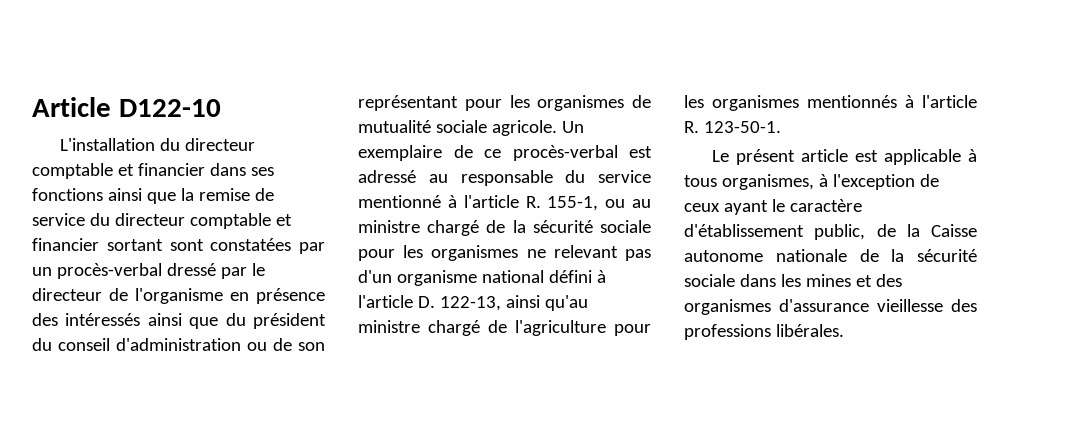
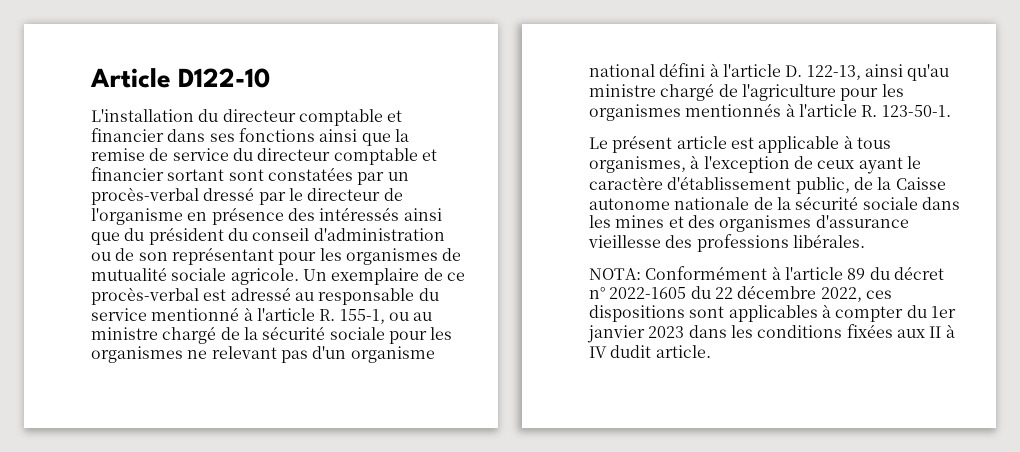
+ NOTA: Conformément à l'article 89 du décret n° 2022-1605 du 22 décembre 2022, ces dispositions sont applicables à compter du 1er janvier 2023 dans les conditions fixées aux II à IV dudit article.

